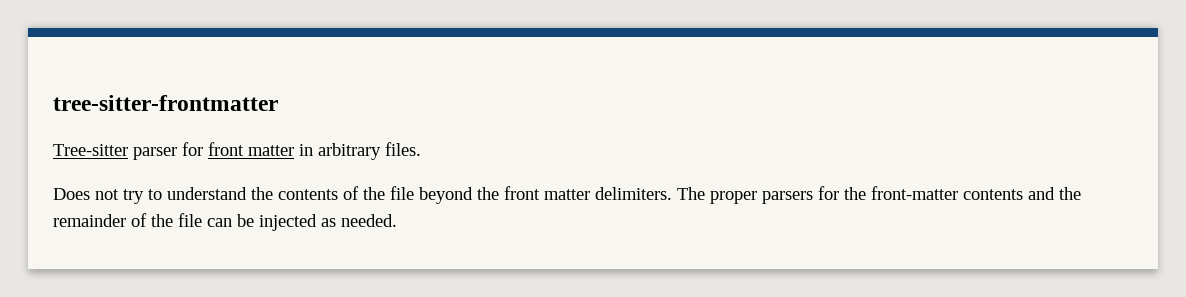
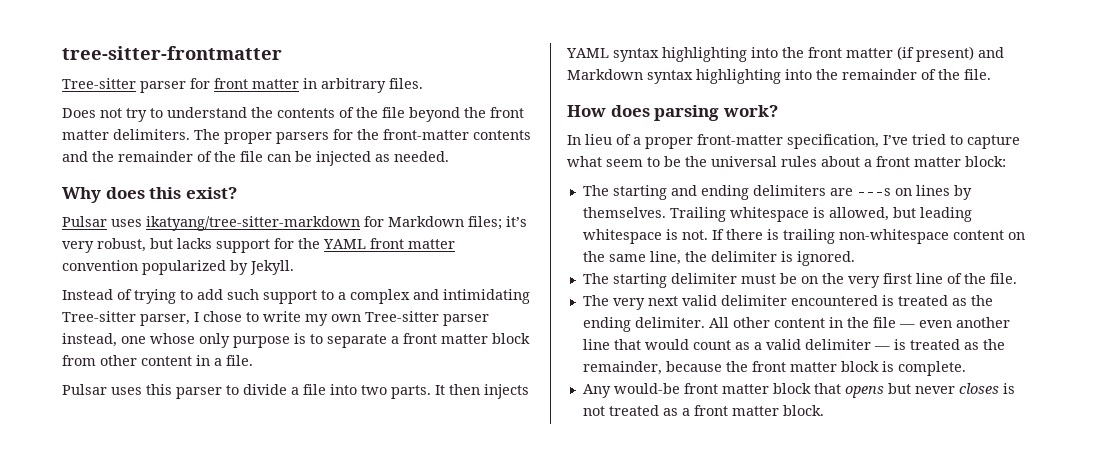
+ Why does this exist?
+ Pulsar uses ikatyang/tree-sitter-markdown for Markdown files; it’s very robust, but lacks support for the YAML front matter convention popularized by Jekyll.
+ Instead of trying to add such support to a complex and intimidating Tree-sitter parser, I chose to write my own Tree-sitter parser instead, one whose only purpose is to separate a front matter block from other content in a file.
+ Pulsar uses this parser to divide a file into two parts. It then injects YAML syntax highlighting into the front matter (if present) and Markdown syntax highlighting into the remainder of the file.
+ How does parsing work?
+ In lieu of a proper front-matter specification, I’ve tried to capture what seem to be the universal rules about a front matter block:
+ The starting and ending delimiters are ---s on lines by themselves. Trailing whitespace is allowed, but leading whitespace is not. If there is trailing non-whitespace content on the same line, the delimiter is ignored.
+ The starting delimiter must be on the very first line of the file.
+ The very next valid delimiter encountered is treated as the ending delimiter. All other content in the file — even another line that would count as a valid delimiter — is treated as the remainder, because the front matter block is complete.
+ Any would-be front matter block that opens but never closes is not treated as a front matter block.

